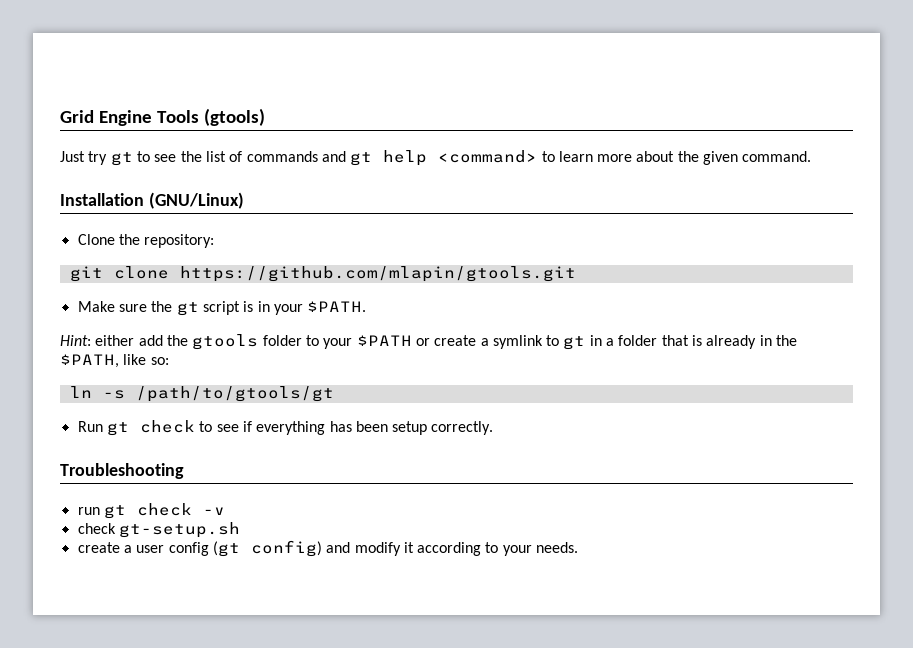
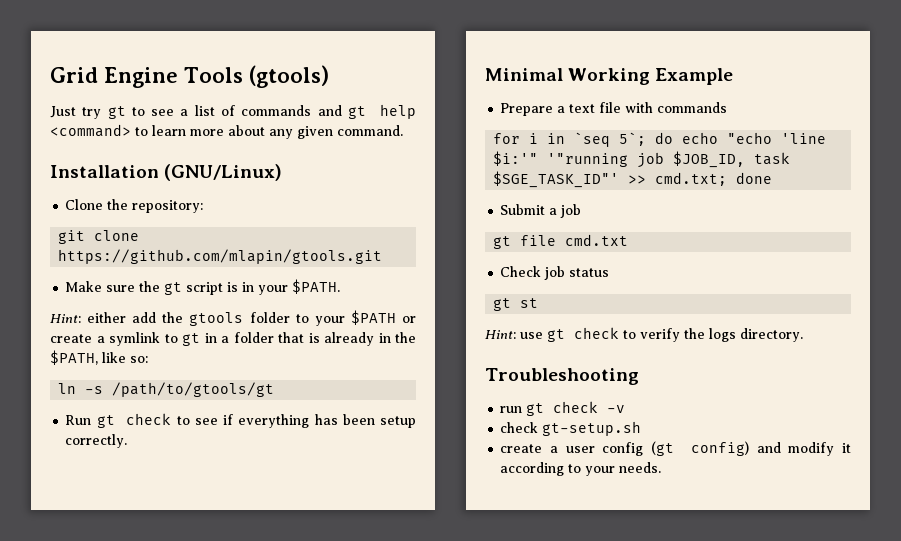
- Just try gt to see the list of commands and gt help <command> to learn more about the given command.
+ Just try gt to see a list of commands and gt help <command> to learn more about any given command.
+ Minimal Working Example
+ Prepare a text file with commands
+ for i in `seq 5`; do echo "echo 'line $i:'" '"running job $JOB_ID, task $SGE_TASK_ID"' >> cmd.txt; done
+ Submit a job
+ gt file cmd.txt
+ Check job status
+ gt st
+ Hint: use gt check to verify the logs directory.

